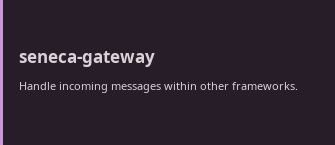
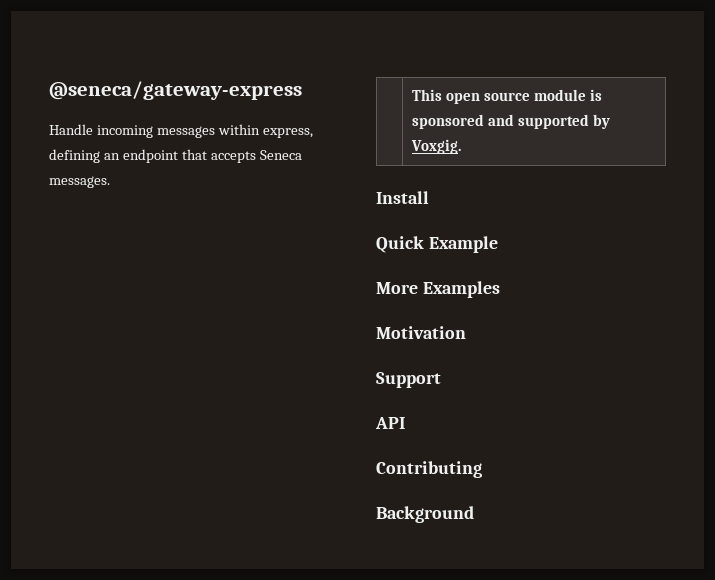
- seneca-gateway
+ @seneca/gateway-express
- Handle incoming messages within other frameworks.
+ Handle incoming messages within express, defining an endpoint that accepts Seneca messages.
+ | This open source module is sponsored and supported by Voxgig.
+ Install
+ Quick Example
+ More Examples
+ Motivation
+ Support
+ API
+ Contributing
+ Background

